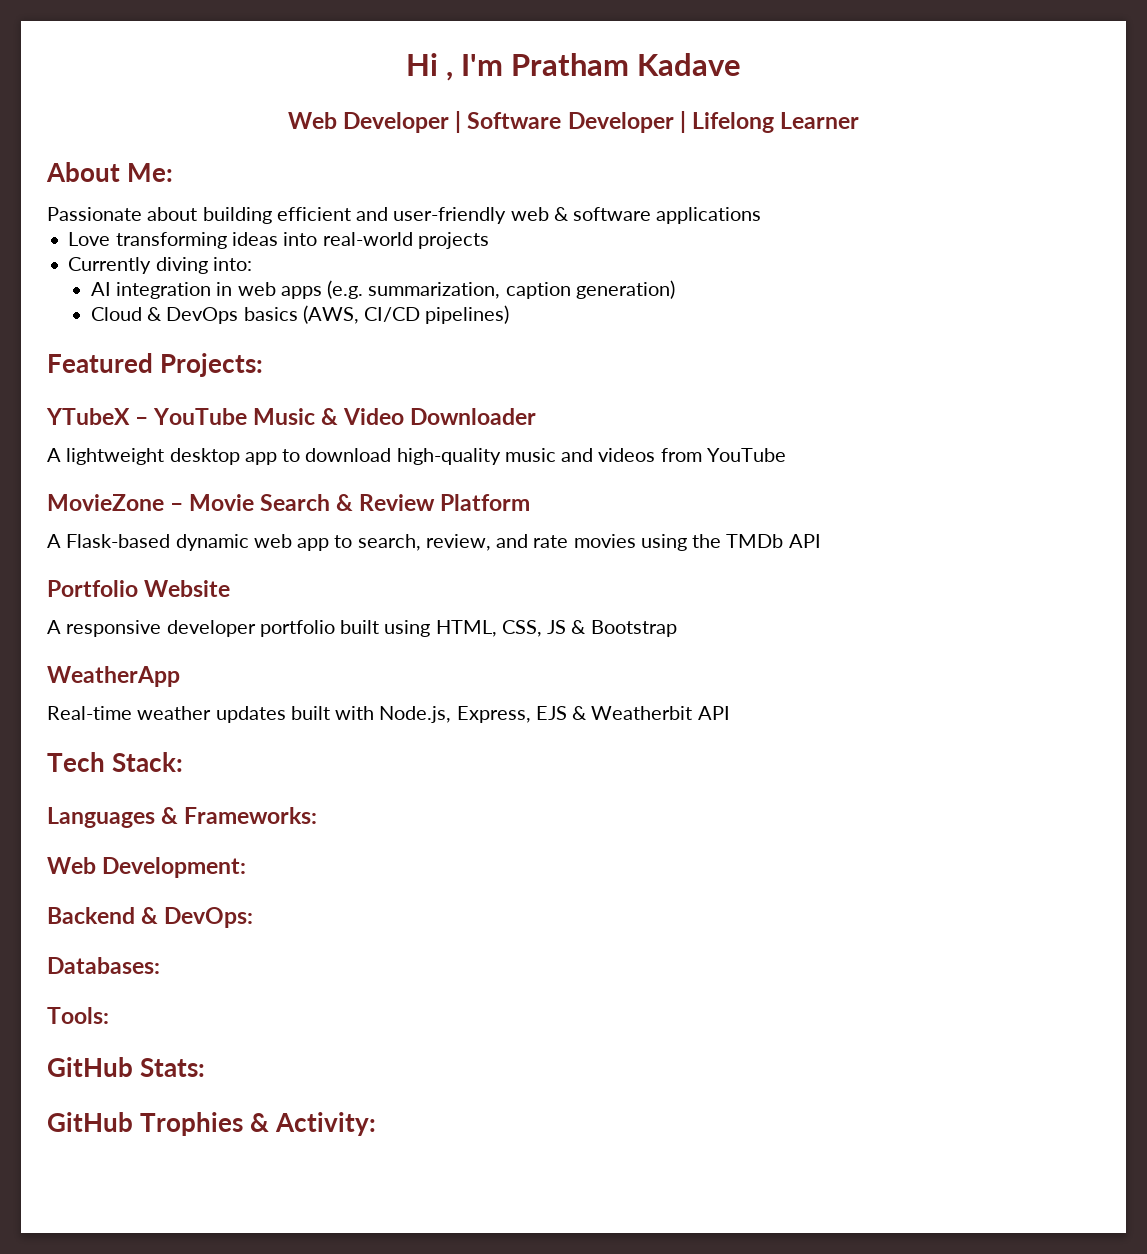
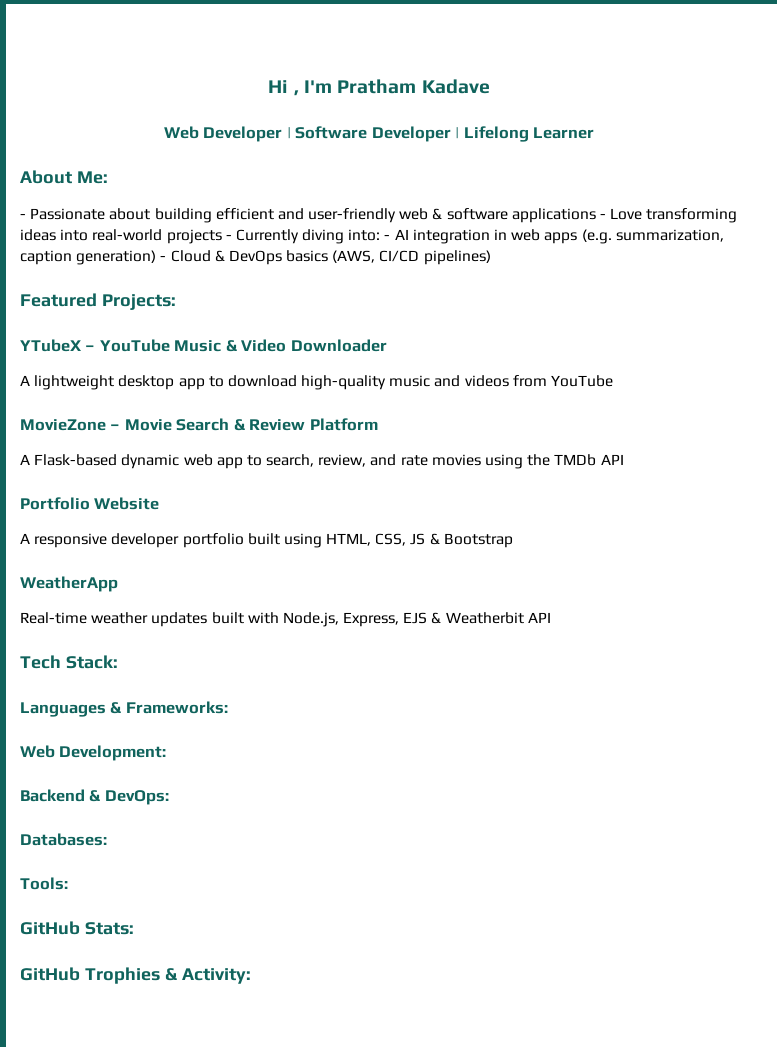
- Passionate about building efficient and user-friendly web & software applications
- Love transforming ideas into real-world projects
- Currently diving into:
- AI integration in web apps (e.g. summarization, caption generation)
- Cloud & DevOps basics (AWS, CI/CD pipelines)
+ - Passionate about building efficient and user-friendly web & software applications - Love transforming ideas into real-world projects - Currently diving into: - AI integration in web apps (e.g. summarization, caption generation) - Cloud & DevOps basics (AWS, CI/CD pipelines)

